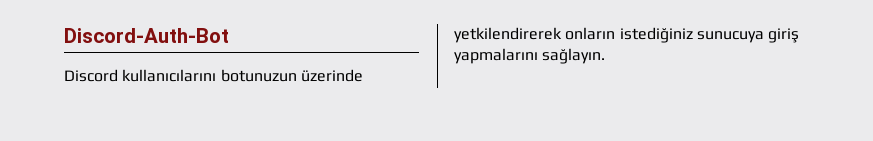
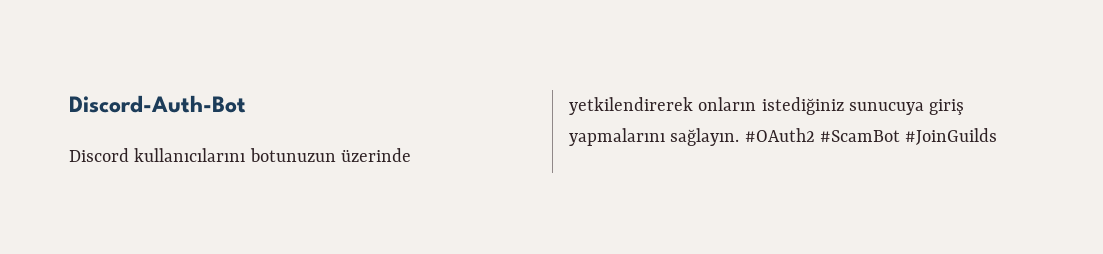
+ #OAuth2 #ScamBot #JoinGuilds

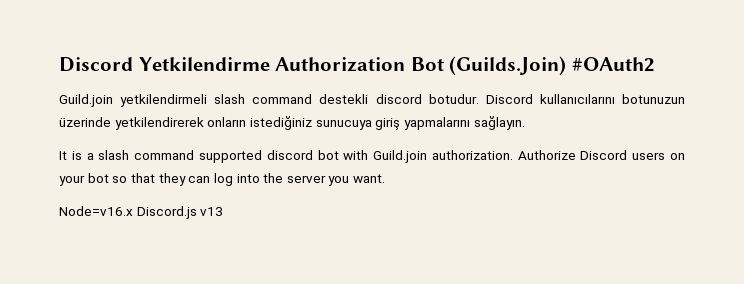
- Discord-Auth-Bot
- Discord kullanıcılarını botunuzun üzerinde yetkilendirerek onların istediğiniz sunucuya giriş yapmalarını sağlayın. #OAuth2 #ScamBot #JoinGuilds
+ Discord Yetkilendirme Authorization Bot (Guilds.Join) #OAuth2
+ Guild.join yetkilendirmeli slash command destekli discord botudur. Discord kullanıcılarını botunuzun üzerinde yetkilendirerek onların istediğiniz sunucuya giriş yapmalarını sağlayın.
+ It is a slash command supported discord bot with Guild.join authorization. Authorize Discord users on your bot so that they can log into the server you want.
+ Node=v16.x Discord.js v13

